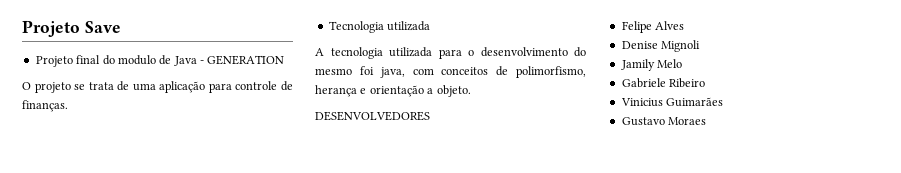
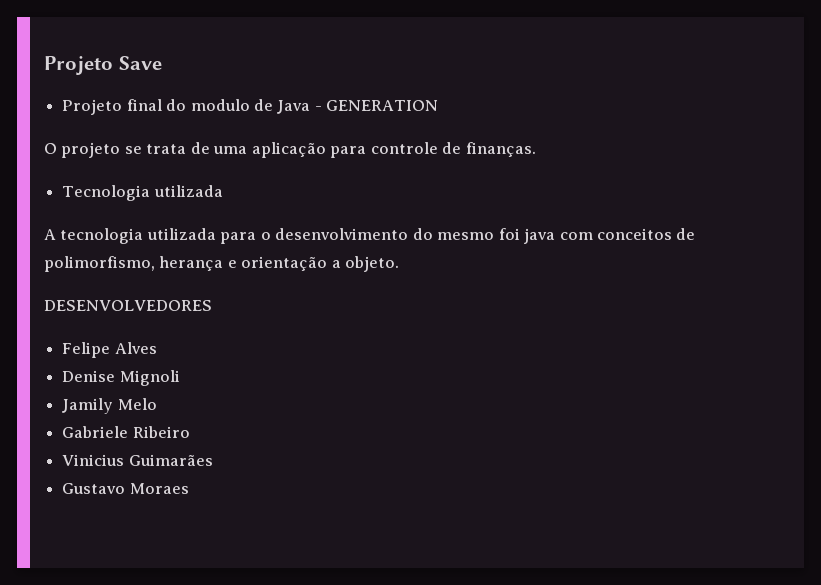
- A tecnologia utilizada para o desenvolvimento do mesmo foi java, com conceitos de polimorfismo, herança e orientação a objeto.
+ A tecnologia utilizada para o desenvolvimento do mesmo foi java com conceitos de polimorfismo, herança e orientação a objeto.

